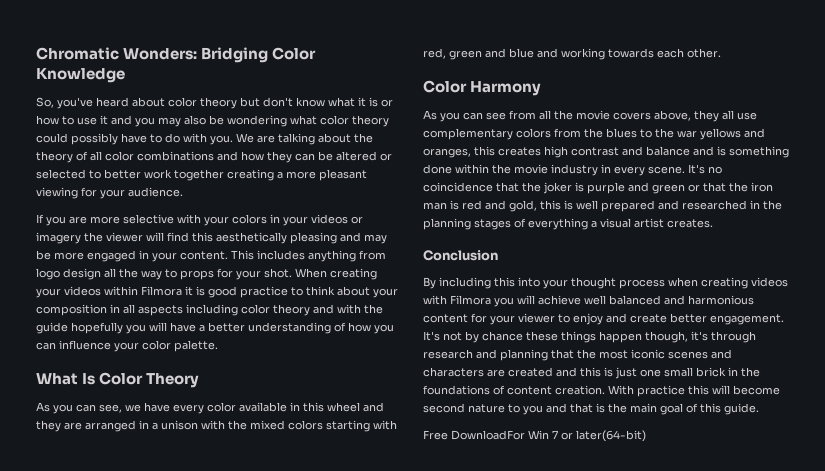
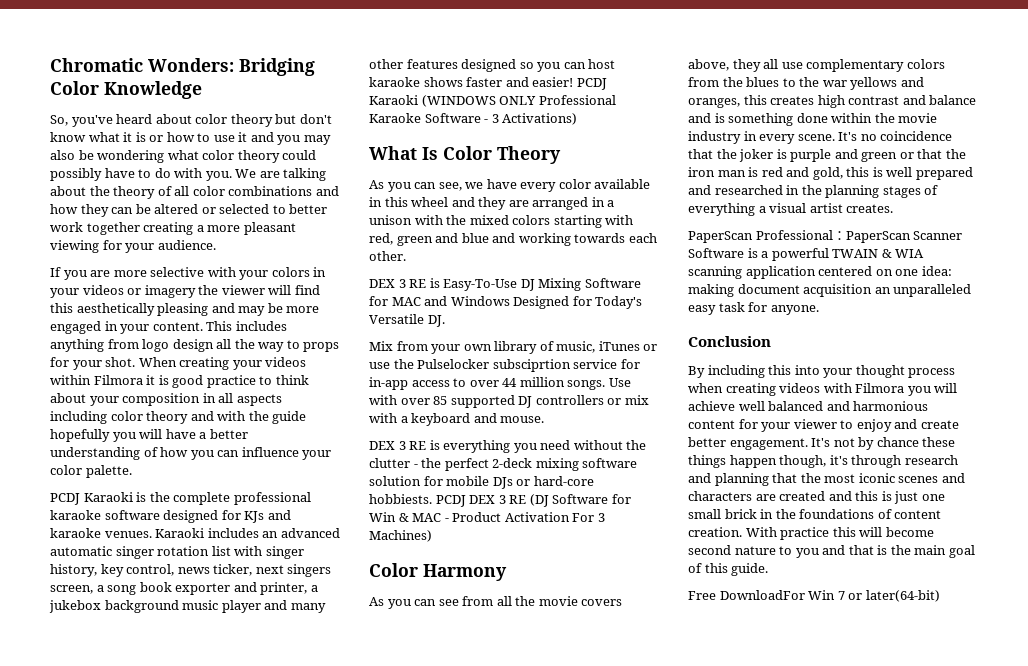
+ PCDJ Karaoki is the complete professional karaoke software designed for KJs and karaoke venues. Karaoki includes an advanced automatic singer rotation list with singer history, key control, news ticker, next singers screen, a song book exporter and printer, a jukebox background music player and many other features designed so you can host karaoke shows faster and easier! PCDJ Karaoki (WINDOWS ONLY Professional Karaoke Software - 3 Activations)
+ DEX 3 RE is Easy-To-Use DJ Mixing Software for MAC and Windows Designed for Today's Versatile DJ.
+ Mix from your own library of music, iTunes or use the Pulselocker subsciprtion service for in-app access to over 44 million songs. Use with over 85 supported DJ controllers or mix with a keyboard and mouse.
+ DEX 3 RE is everything you need without the clutter - the perfect 2-deck mixing software solution for mobile DJs or hard-core hobbiests. PCDJ DEX 3 RE (DJ Software for Win & MAC - Product Activation For 3 Machines)
+ PaperScan Professional：PaperScan Scanner Software is a powerful TWAIN & WIA scanning application centered on one idea: making document acquisition an unparalleled easy task for anyone.

